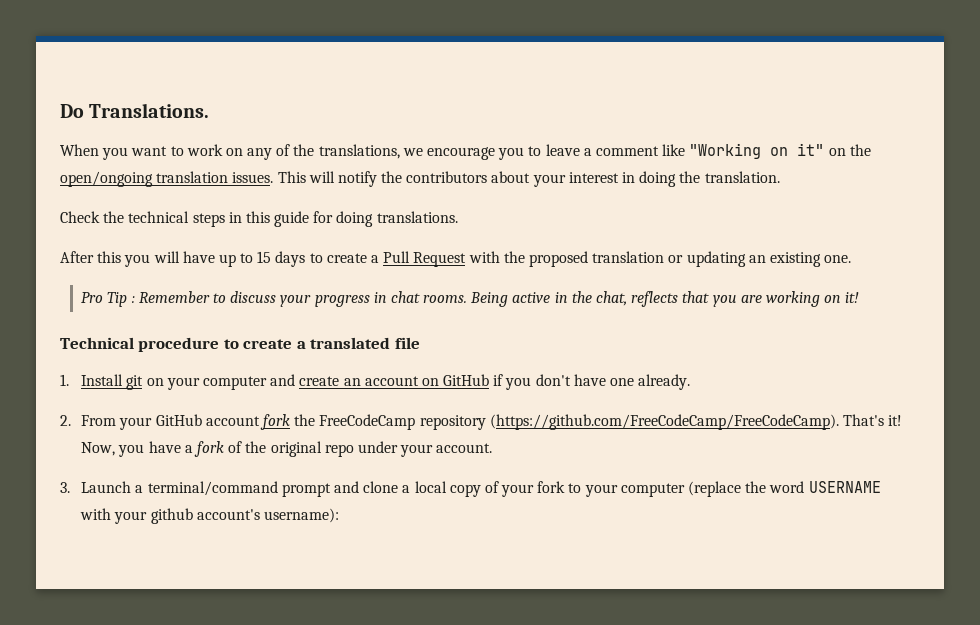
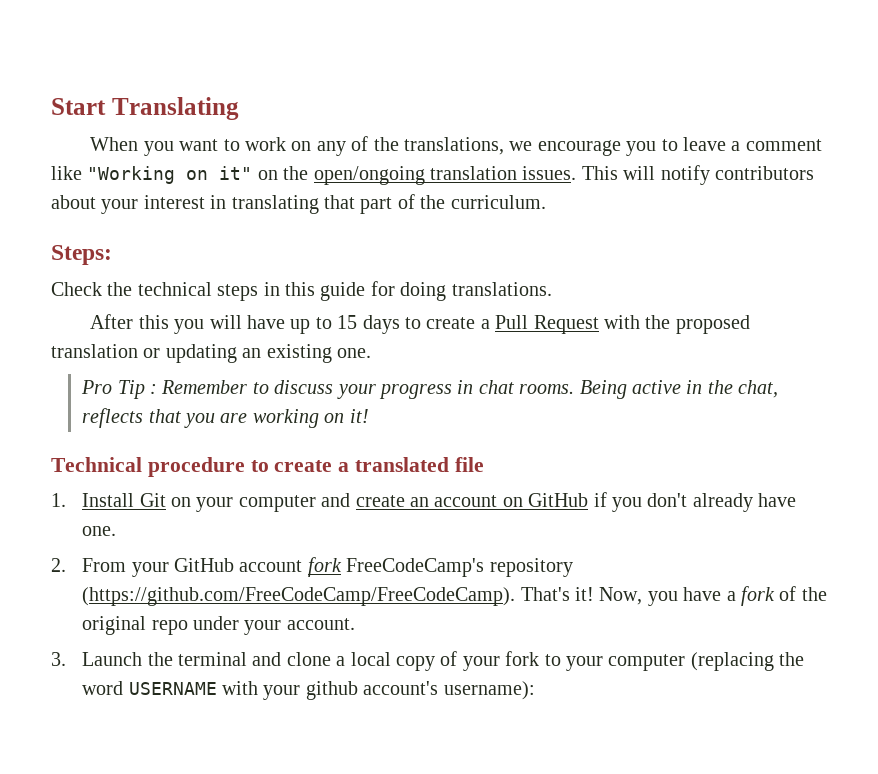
- Do Translations.
+ Start Translating
- This will notify the contributors about your interest in doing the translation.
+ This will notify contributors about your interest in translating that part of the curriculum.
+ Steps:
- 1. Install git on your computer and create an account on GitHub if you don't have one already.
+ 1. Install Git on your computer and create an account on GitHub if you don't already have one.
- 2. From your GitHub account fork the FreeCodeCamp repository (https://github.com/FreeCodeCamp/FreeCodeCamp). That's it!
+ 2. From your GitHub account fork FreeCodeCamp's repository (https://github.com/FreeCodeCamp/FreeCodeCamp). That's it!
- 3. Launch a terminal/command prompt and clone a local copy of your fork to your computer (replace the word USERNAME with your github account's username):
+ 3. Launch the terminal and clone a local copy of your fork to your computer (replacing the word USERNAME with your github account's username):

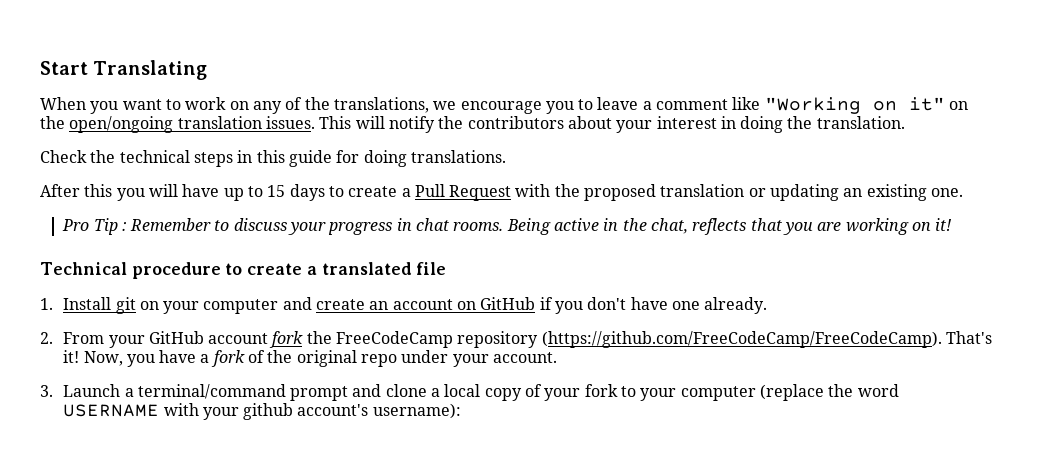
- This will notify contributors about your interest in translating that part of the curriculum.
- Steps:
+ This will notify the contributors about your interest in doing the translation.
- 1. Install Git on your computer and create an account on GitHub if you don't already have one.
+ 1. Install git on your computer and create an account on GitHub if you don't have one already.
- 2. From your GitHub account fork FreeCodeCamp's repository (https://github.com/FreeCodeCamp/FreeCodeCamp). That's it!
+ 2. From your GitHub account fork the FreeCodeCamp repository (https://github.com/FreeCodeCamp/FreeCodeCamp). That's it!
- 3. Launch the terminal and clone a local copy of your fork to your computer (replacing the word USERNAME with your github account's username):
+ 3. Launch a terminal/command prompt and clone a local copy of your fork to your computer (replace the word USERNAME with your github account's username):

